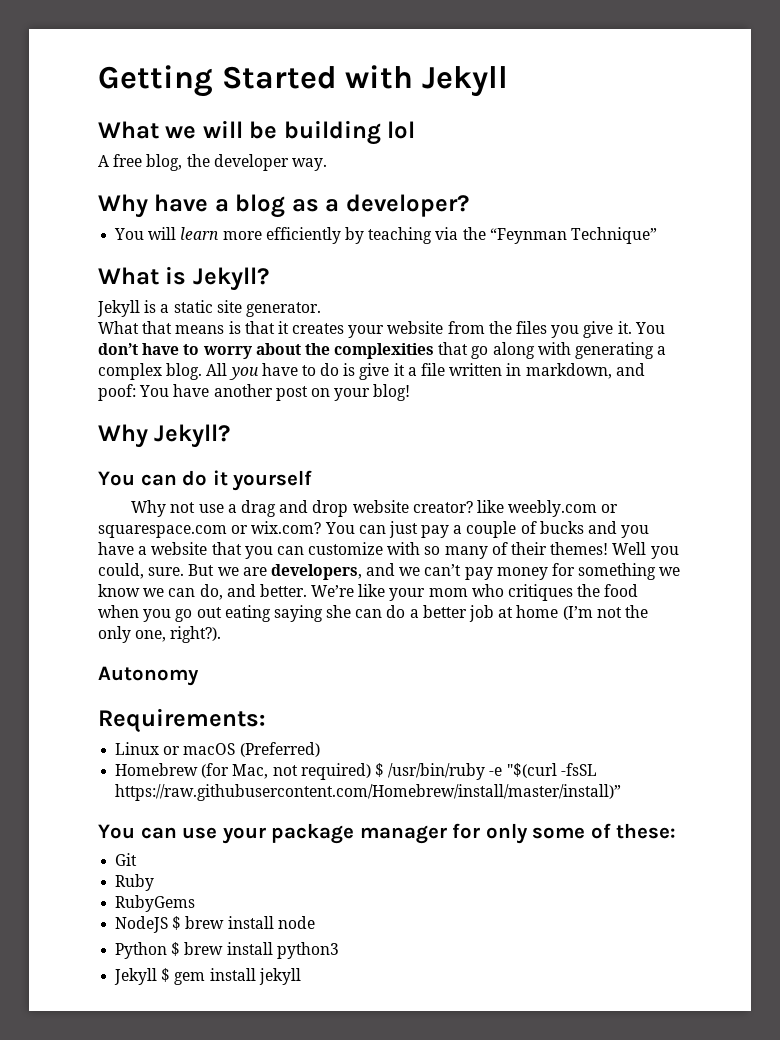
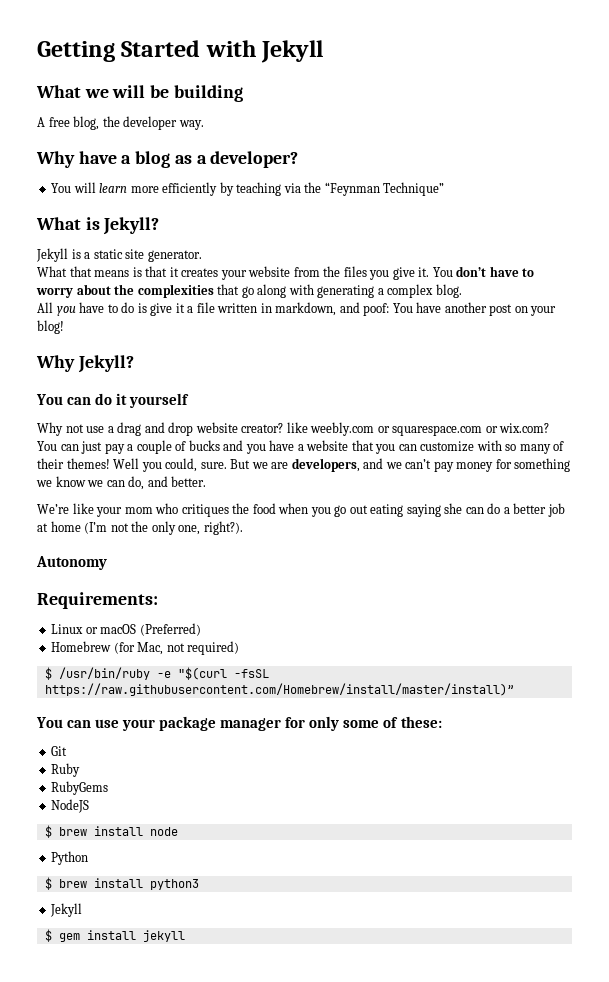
- What we will be building lol
+ What we will be building
- You don’t have to worry about the complexities that go along with generating a complex blog. All you have to do is give it a file written in markdown, and poof: You have another post on your blog!
+ You don’t have to worry about the complexities that go along with generating a complex blog.
+ All you have to do is give it a file written in markdown, and poof: You have another post on your blog!
- But we are developers, and we can’t pay money for something we know we can do, and better. We’re like your mom who critiques the food when you go out eating saying she can do a better job at home (I’m not the only one, right?).
+ But we are developers, and we can’t pay money for something we know we can do, and better.
+ We’re like your mom who critiques the food when you go out eating saying she can do a better job at home (I’m not the only one, right?).
- Homebrew (for Mac, not required) $ /usr/bin/ruby -e "$(curl -fsSL https://raw.githubusercontent.com/Homebrew/install/master/install)”
+ Homebrew (for Mac, not required)
+ $ /usr/bin/ruby -e "$(curl -fsSL https://raw.githubusercontent.com/Homebrew/install/master/install)”
- NodeJS $ brew install node
+ NodeJS
+ $ brew install node
- Python $ brew install python3
- Jekyll $ gem install jekyll
+ Python
+ $ brew install python3
+ Jekyll
+ $ gem install jekyll

